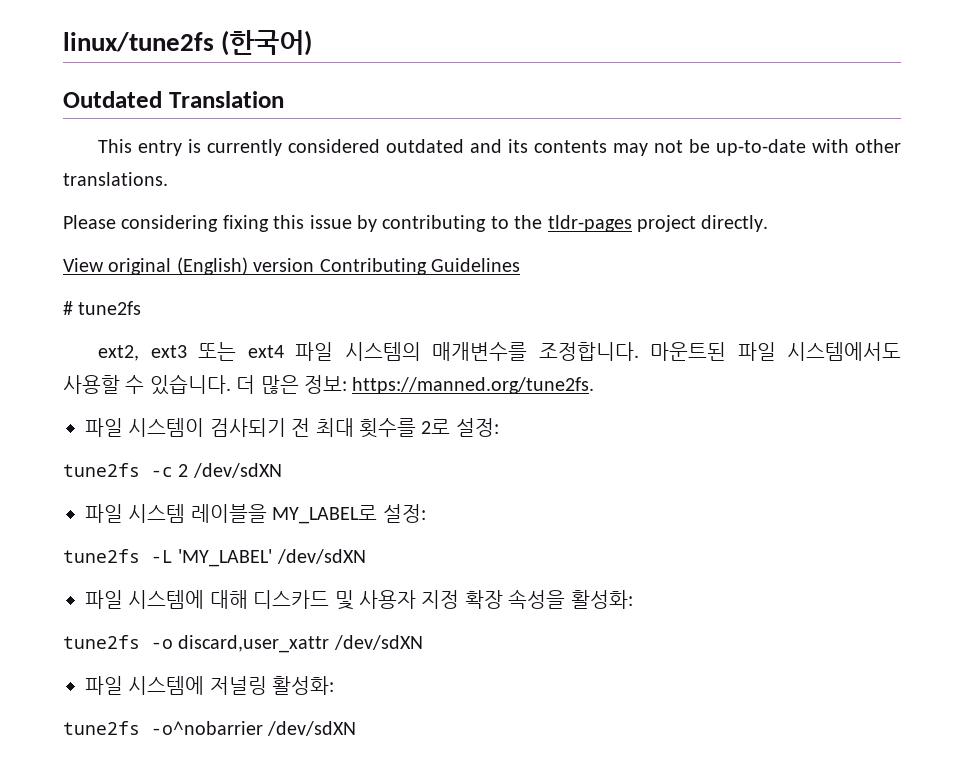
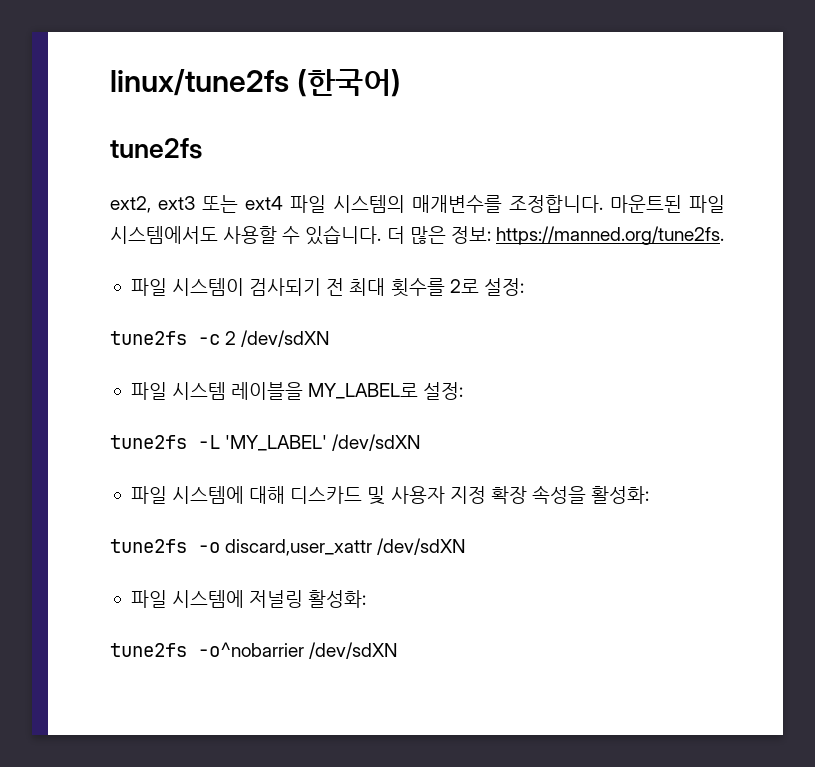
  linux/tune2fs (한국어)
- Outdated Translation
- This entry is currently considered outdated and its contents may not be up-to-date with other translations.
- Please considering fixing this issue by contributing to the tldr-pages project directly.
- View original (English) version Contributing Guidelines
- # tune2fs
+ tune2fs

